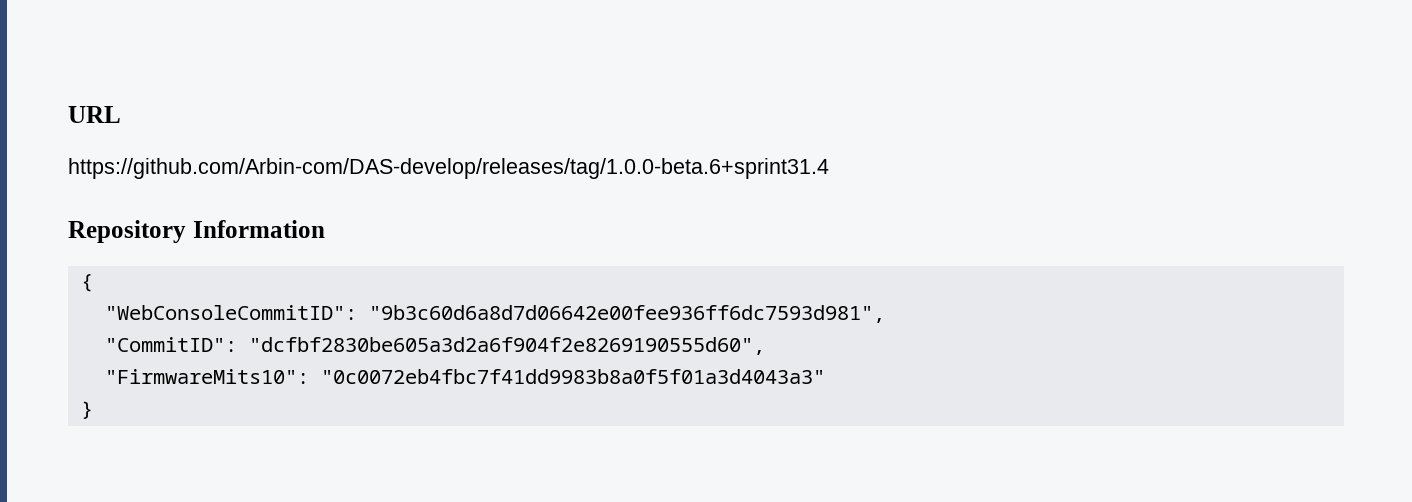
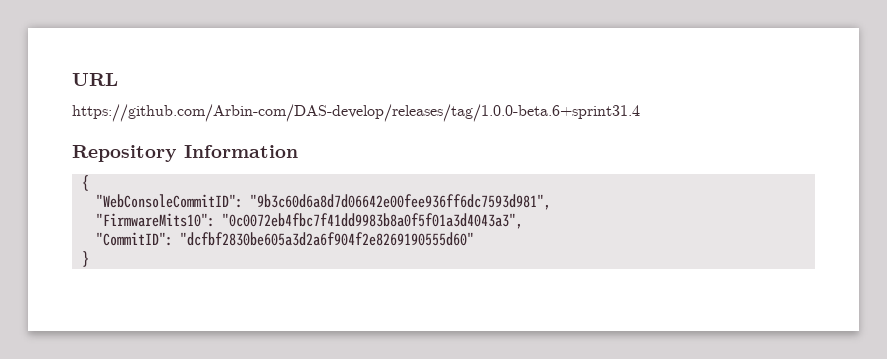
+ "FirmwareMits10": "0c0072eb4fbc7f41dd9983b8a0f5f01a3d4043a3",
- "CommitID": "dcfbf2830be605a3d2a6f904f2e8269190555d60",
- "FirmwareMits10": "0c0072eb4fbc7f41dd9983b8a0f5f01a3d4043a3"
+ "CommitID": "dcfbf2830be605a3d2a6f904f2e8269190555d60"

